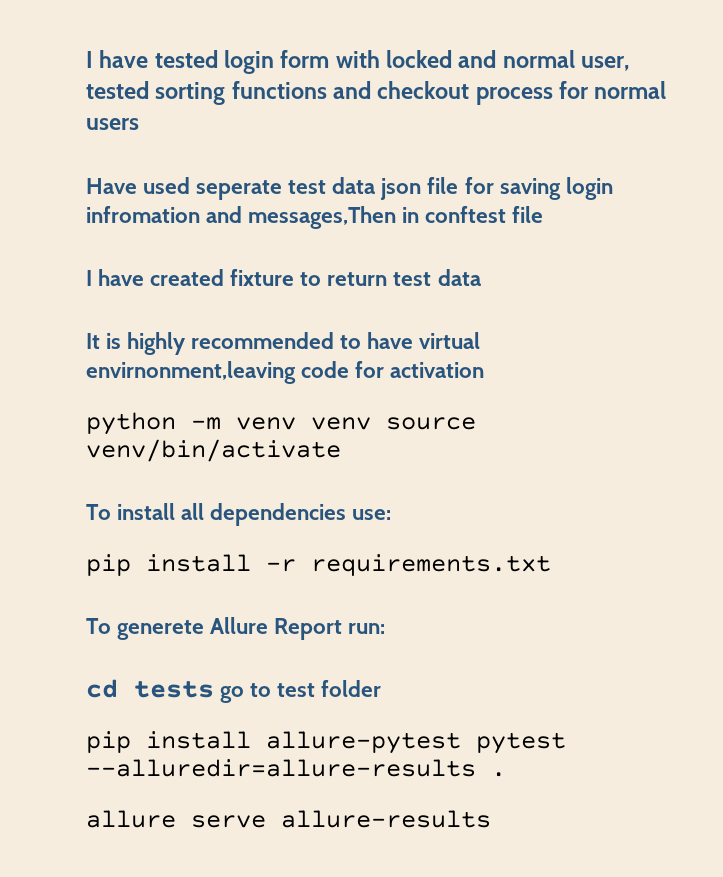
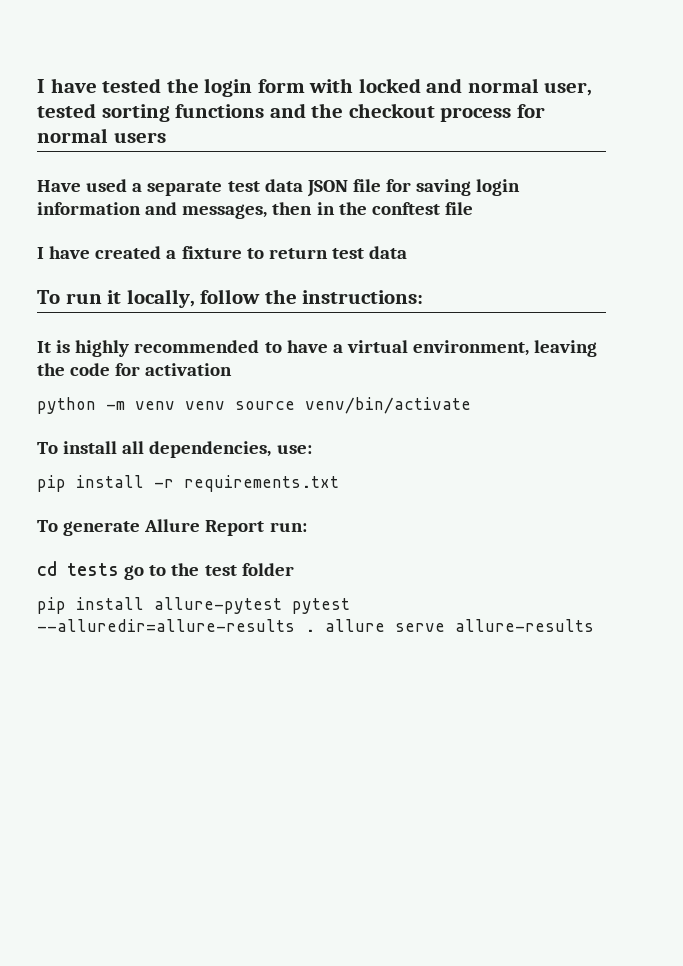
- I have tested login form with locked and normal user, tested sorting functions and checkout process for normal users
+ I have tested the login form with locked and normal user, tested sorting functions and the checkout process for normal users
- Have used seperate test data json file for saving login infromation and messages,Then in conftest file
+ Have used a separate test data JSON file for saving login information and messages, then in the conftest file
- I have created fixture to return test data
+ I have created a fixture to return test data
+ To run it locally, follow the instructions:
- It is highly recommended to have virtual envirnonment,leaving code for activation
+ It is highly recommended to have a virtual environment, leaving the code for activation
- To install all dependencies use:
+ To install all dependencies, use:
- To generete Allure Report run:
+ To generate Allure Report run:
- cd tests go to test folder
+ cd tests go to the test folder
- pip install allure-pytest pytest --alluredir=allure-results .
- allure serve allure-results
+ pip install allure-pytest pytest --alluredir=allure-results . allure serve allure-results

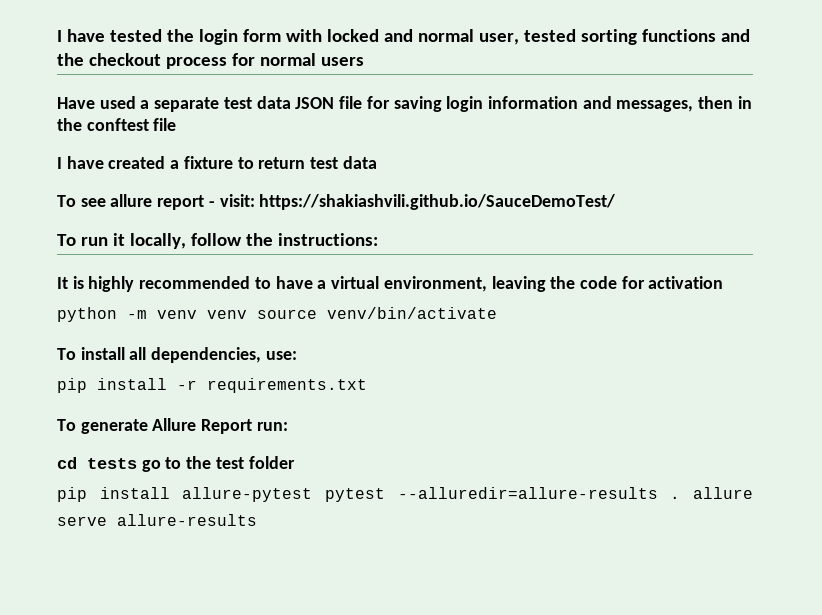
+ To see allure report - visit: https://shakiashvili.github.io/SauceDemoTest/

